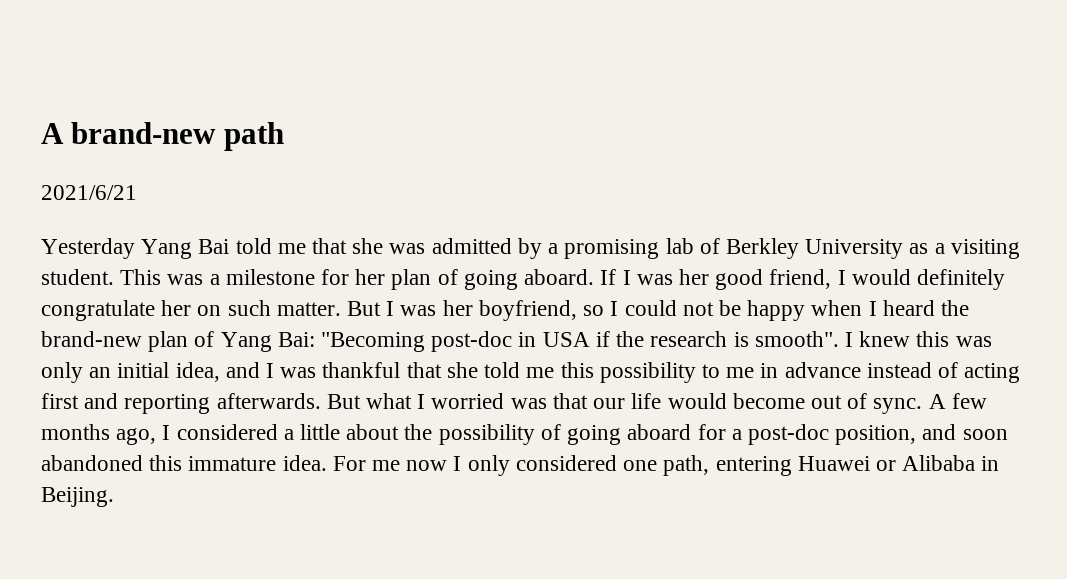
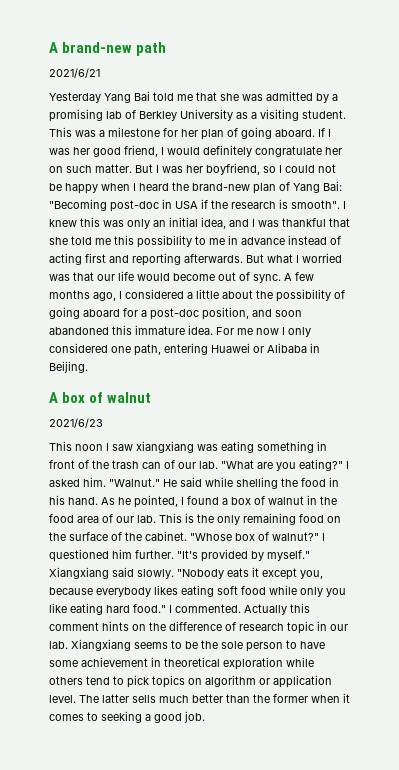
+ A box of walnut
+ 2021/6/23
+ This noon I saw xiangxiang was eating something in front of the trash can of our lab. "What are you eating?" I asked him. "Walnut." He said while shelling the food in his hand. As he pointed, I found a box of walnut in the food area of our lab. This is the only remaining food on the surface of the cabinet. "Whose box of walnut?" I questioned him further. "It's provided by myself." Xiangxiang said slowly. "Nobody eats it except you, because everybody likes eating soft food while only you like eating hard food." I commented. Actually this comment hints on the difference of research topic in our lab. Xiangxiang seems to be the sole person to have some achievement in theoretical exploration while others tend to pick topics on algorithm or application level. The latter sells much better than the former when it comes to seeking a good job.

